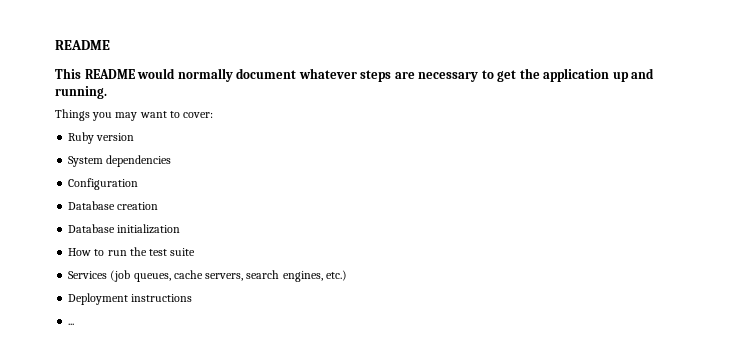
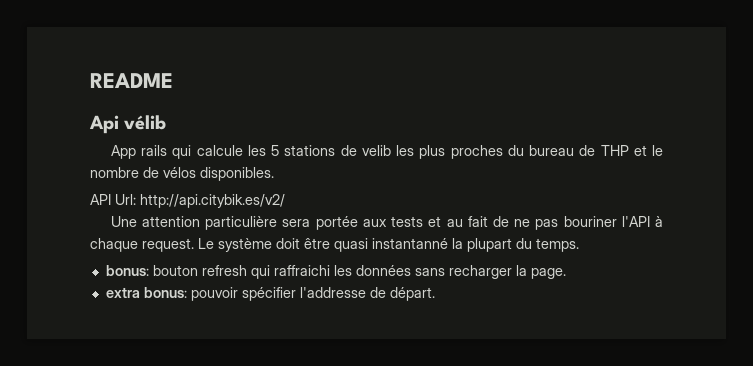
- This README would normally document whatever steps are necessary to get the application up and running.
- Things you may want to cover:
- Ruby version
- System dependencies
- Configuration
- Database creation
- Database initialization
- How to run the test suite
- Services (job queues, cache servers, search engines, etc.)
- Deployment instructions
- ...
+ Api vélib
+ App rails qui calcule les 5 stations de velib les plus proches du bureau de THP et le nombre de vélos disponibles.
+ API Url: http://api.citybik.es/v2/
+ Une attention particulière sera portée aux tests et au fait de ne pas bouriner l'API à chaque request. Le système doit être quasi instantanné la plupart du temps.
+ bonus: bouton refresh qui raffraichi les données sans recharger la page.
+ extra bonus: pouvoir spécifier l'addresse de départ.

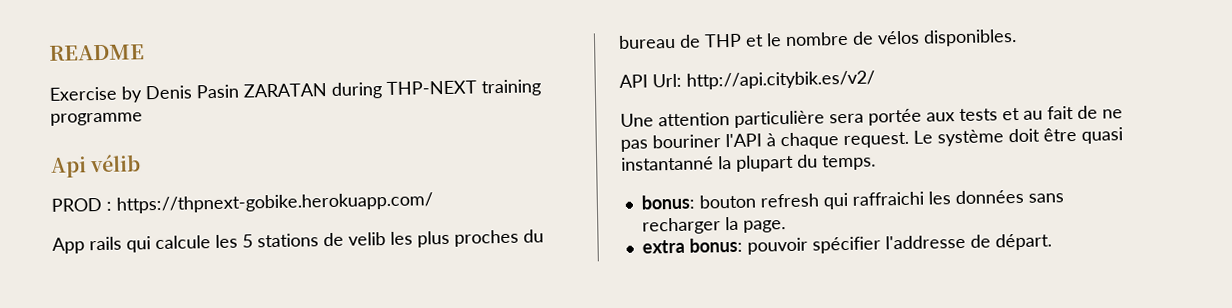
+ Exercise by Denis Pasin ZARATAN during THP-NEXT training programme
+ PROD : https://thpnext-gobike.herokuapp.com/

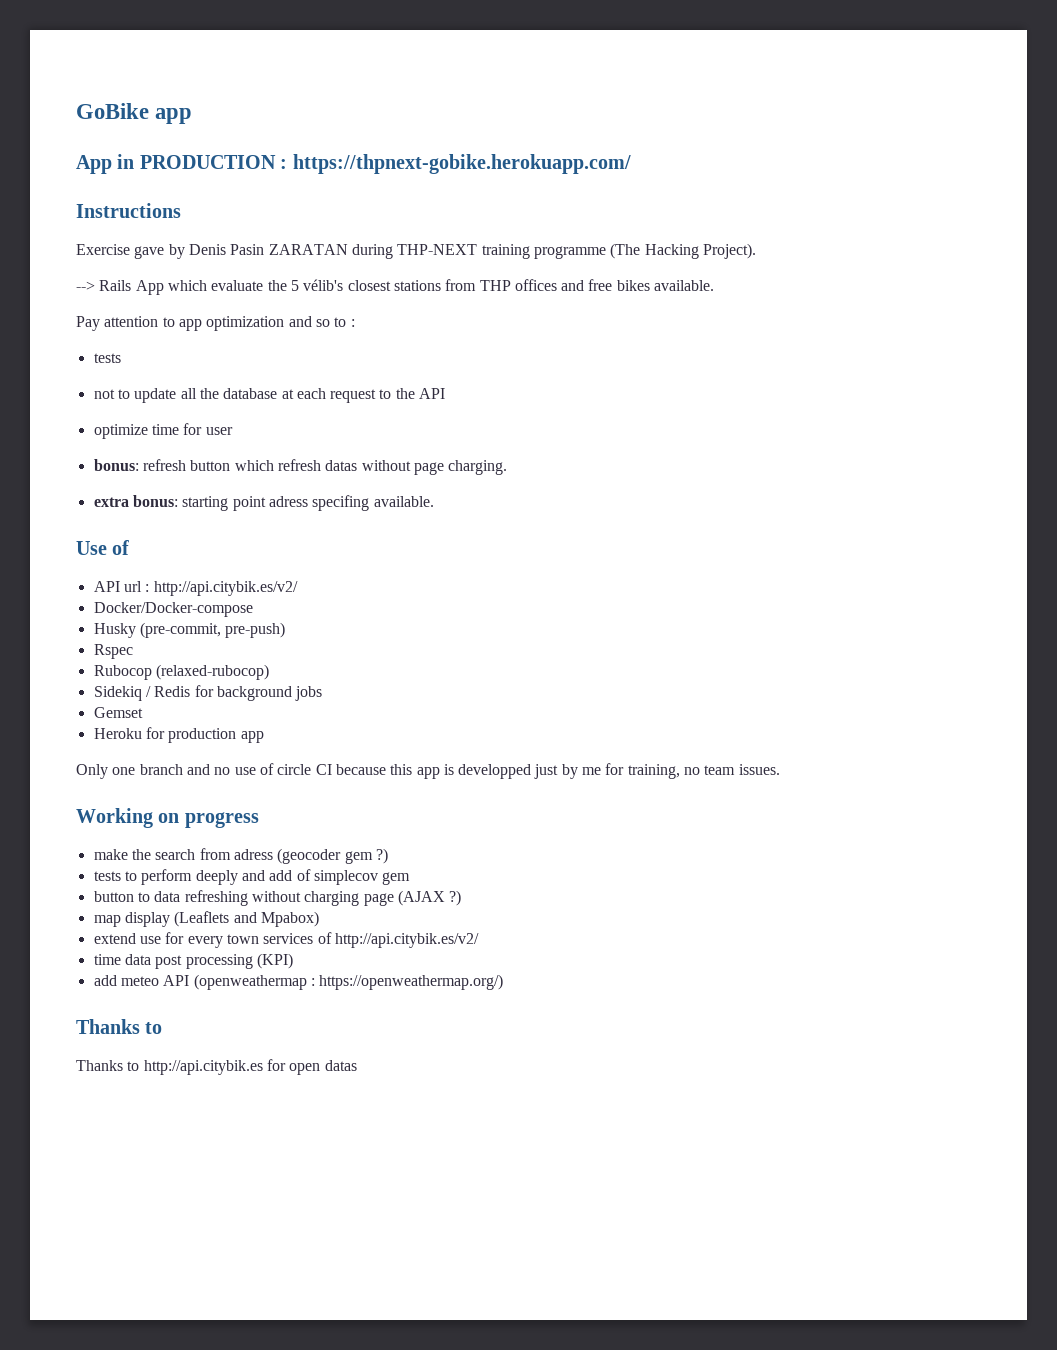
- README
+ GoBike app
+ App in PRODUCTION : https://thpnext-gobike.herokuapp.com/
+ Instructions
- Exercise by Denis Pasin ZARATAN during THP-NEXT training programme
- Api vélib
- PROD : https://thpnext-gobike.herokuapp.com/
- App rails qui calcule les 5 stations de velib les plus proches du bureau de THP et le nombre de vélos disponibles.
- API Url: http://api.citybik.es/v2/
- Une attention particulière sera portée aux tests et au fait de ne pas bouriner l'API à chaque request. Le système doit être quasi instantanné la plupart du temps.
- bonus: bouton refresh qui raffraichi les données sans recharger la page.
- extra bonus: pouvoir spécifier l'addresse de départ.
+ Exercise gave by Denis Pasin ZARATAN during THP-NEXT training programme (The Hacking Project).
+ --> Rails App which evaluate the 5 vélib's closest stations from THP offices and free bikes available.
+ Pay attention to app optimization and so to :
+ tests
+ not to update all the database at each request to the API
+ optimize time for user
+ bonus: refresh button which refresh datas without page charging.
+ extra bonus: starting point adress specifing available.
+ Use of
+ API url : http://api.citybik.es/v2/
+ Docker/Docker-compose
+ Husky (pre-commit, pre-push)
+ Rspec
+ Rubocop (relaxed-rubocop)
+ Sidekiq / Redis for background jobs
+ Gemset
+ Heroku for production app
+ Only one branch and no use of circle CI because this app is developped just by me for training, no team issues.
+ Working on progress
+ make the search from adress (geocoder gem ?)
+ tests to perform deeply and add of simplecov gem
+ button to data refreshing without charging page (AJAX ?)
+ map display (Leaflets and Mpabox)
+ extend use for every town services of http://api.citybik.es/v2/
+ time data post processing (KPI)
+ add meteo API (openweathermap : https://openweathermap.org/)
+ Thanks to
+ Thanks to http://api.citybik.es for open datas

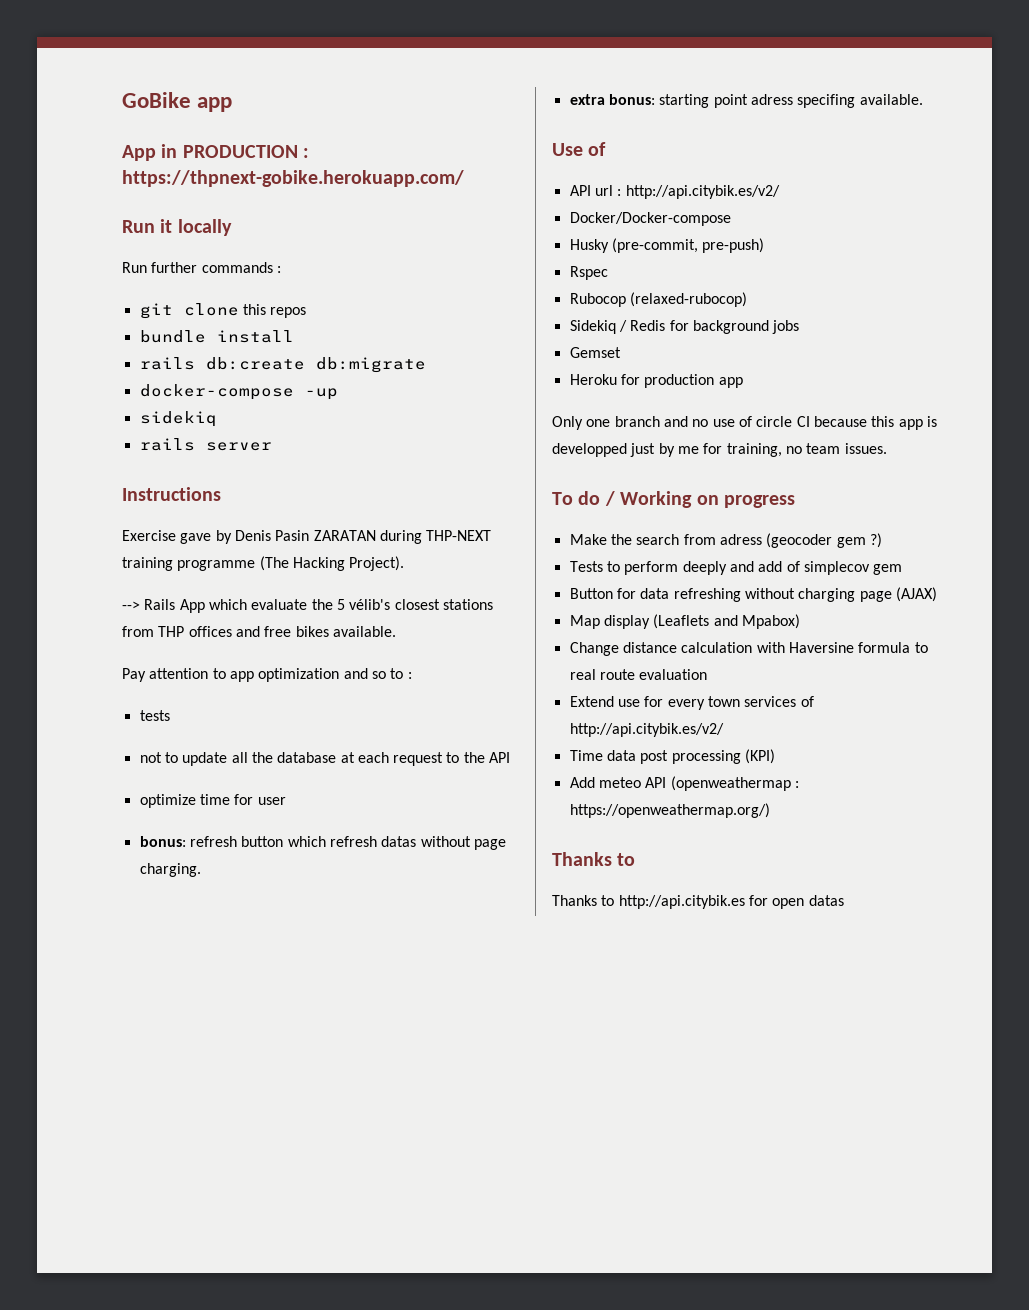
+ Run it locally
+ Run further commands :
+ git clone this repos
+ bundle install
+ rails db:create db:migrate
+ docker-compose -up
+ sidekiq
+ rails server
- Working on progress
+ To do / Working on progress
- make the search from adress (geocoder gem ?)
+ Make the search from adress (geocoder gem ?)
- tests to perform deeply and add of simplecov gem
+ Tests to perform deeply and add of simplecov gem
- button to data refreshing without charging page (AJAX ?)
- map display (Leaflets and Mpabox)
+ Button for data refreshing without charging page (AJAX)
+ Map display (Leaflets and Mpabox)
- extend use for every town services of http://api.citybik.es/v2/
+ Change distance calculation with Haversine formula to real route evaluation
+ Extend use for every town services of http://api.citybik.es/v2/
- time data post processing (KPI)
+ Time data post processing (KPI)
- add meteo API (openweathermap : https://openweathermap.org/)
+ Add meteo API (openweathermap : https://openweathermap.org/)

